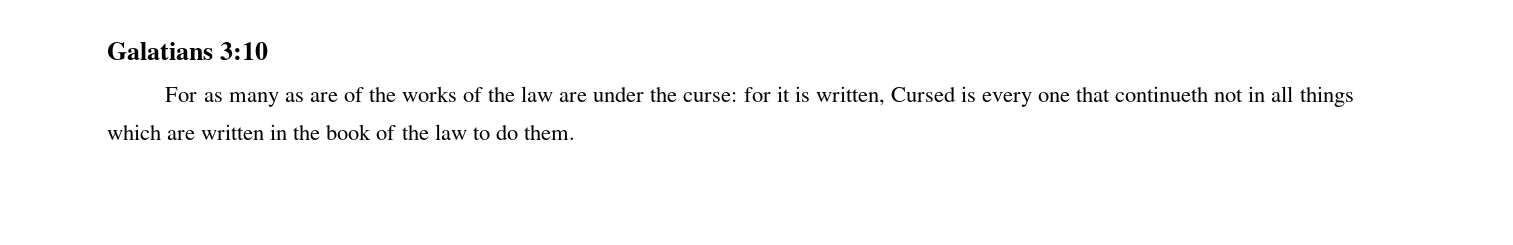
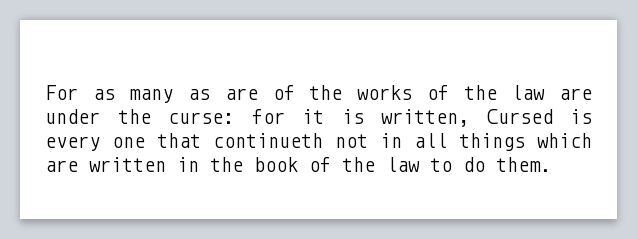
- Galatians 3:10

